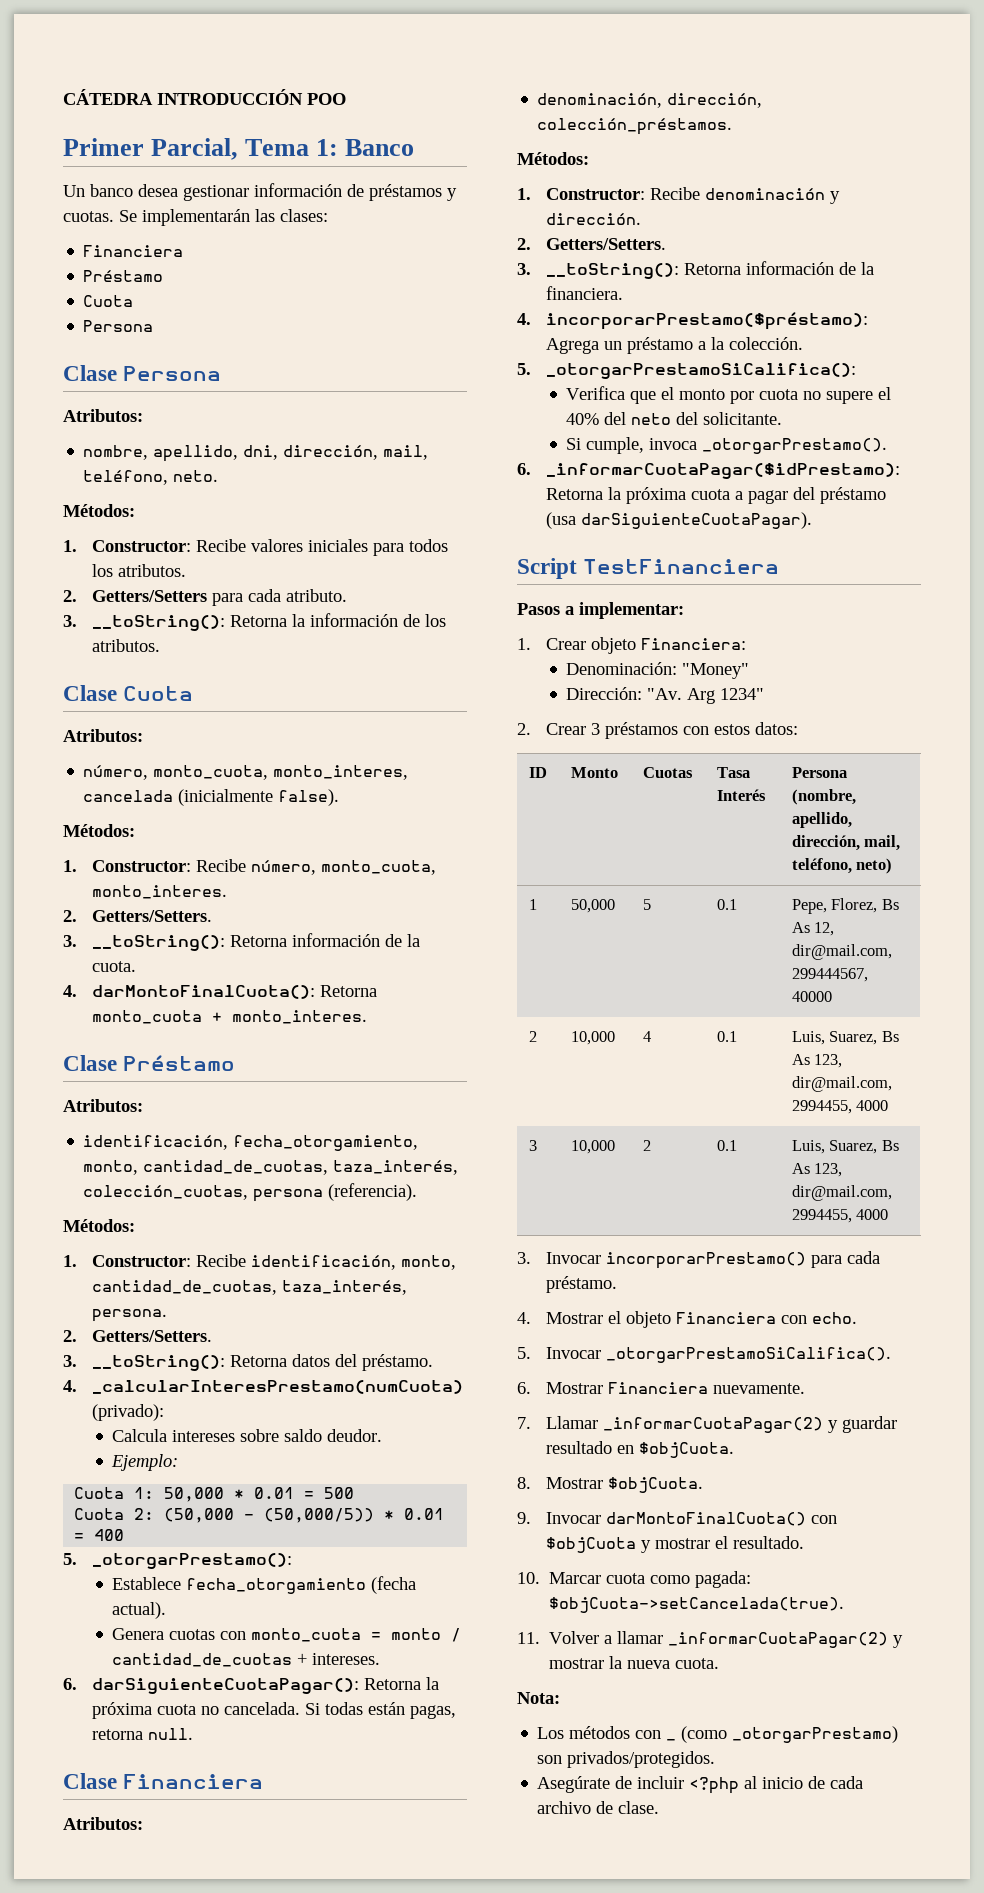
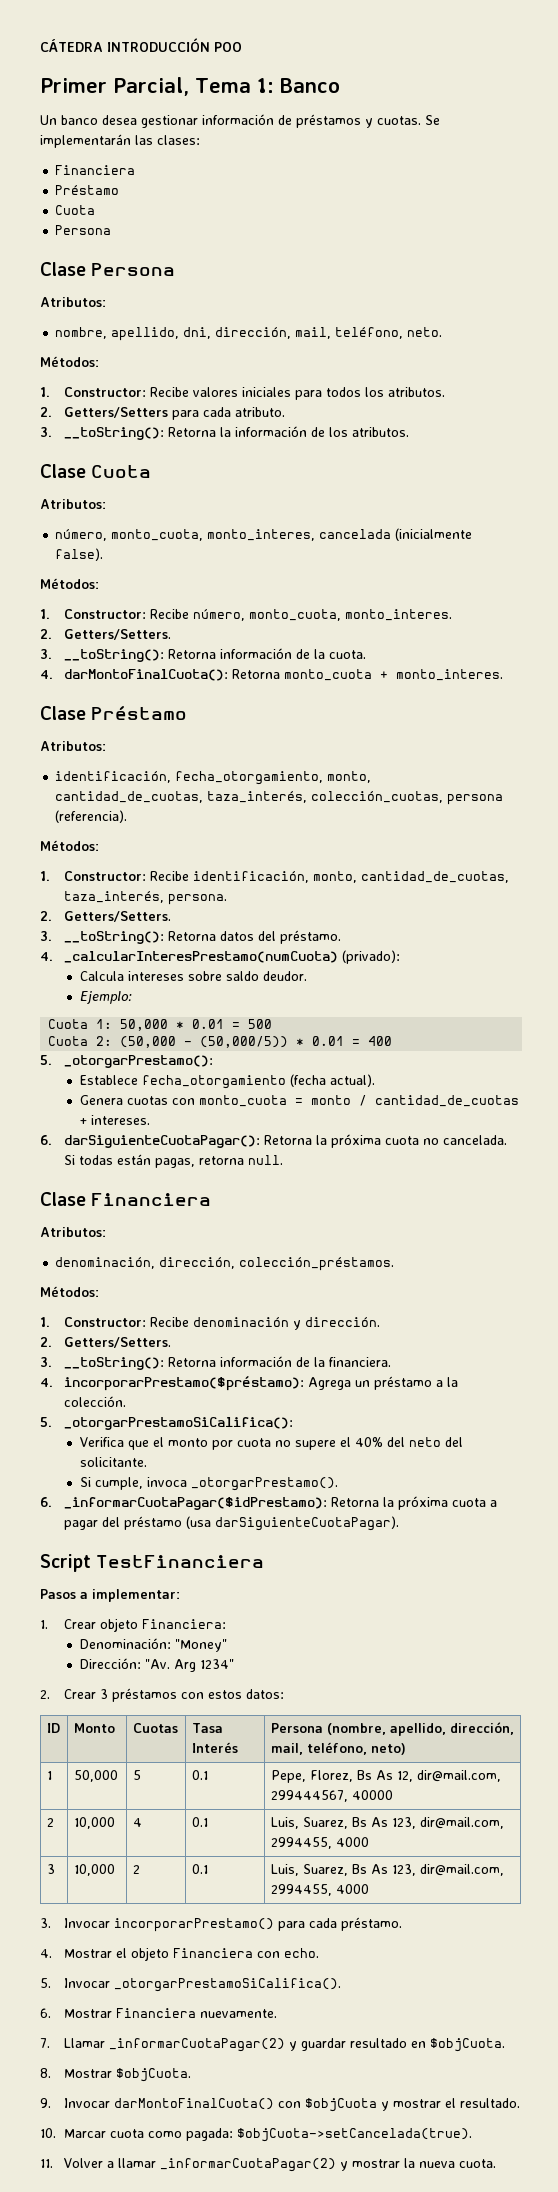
- Nota:
- Los métodos con _ (como _otorgarPrestamo) son privados/protegidos.
- Asegúrate de incluir <?php al inicio de cada archivo de clase.

